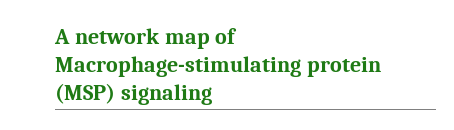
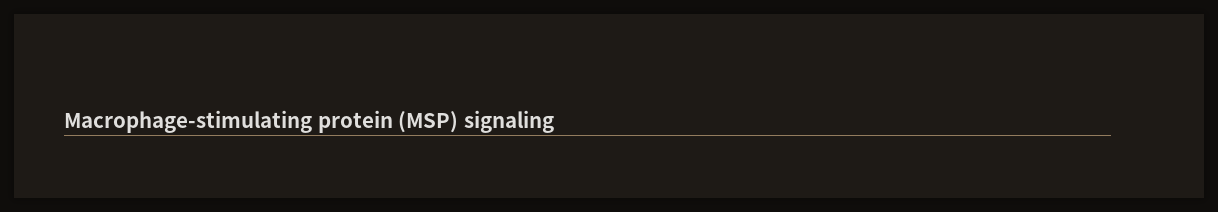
- A network map of Macrophage-stimulating protein (MSP) signaling
+ Macrophage-stimulating protein (MSP) signaling

